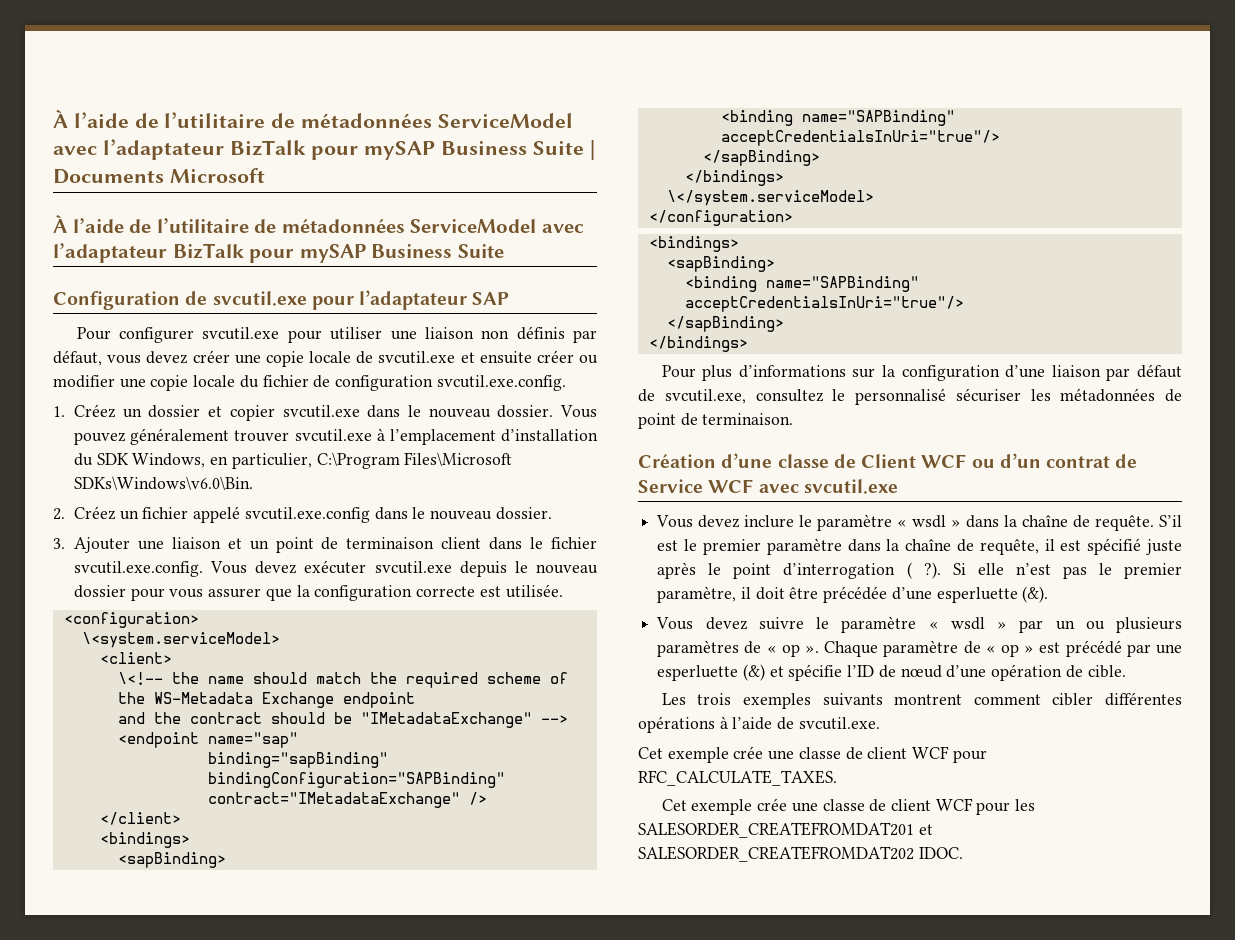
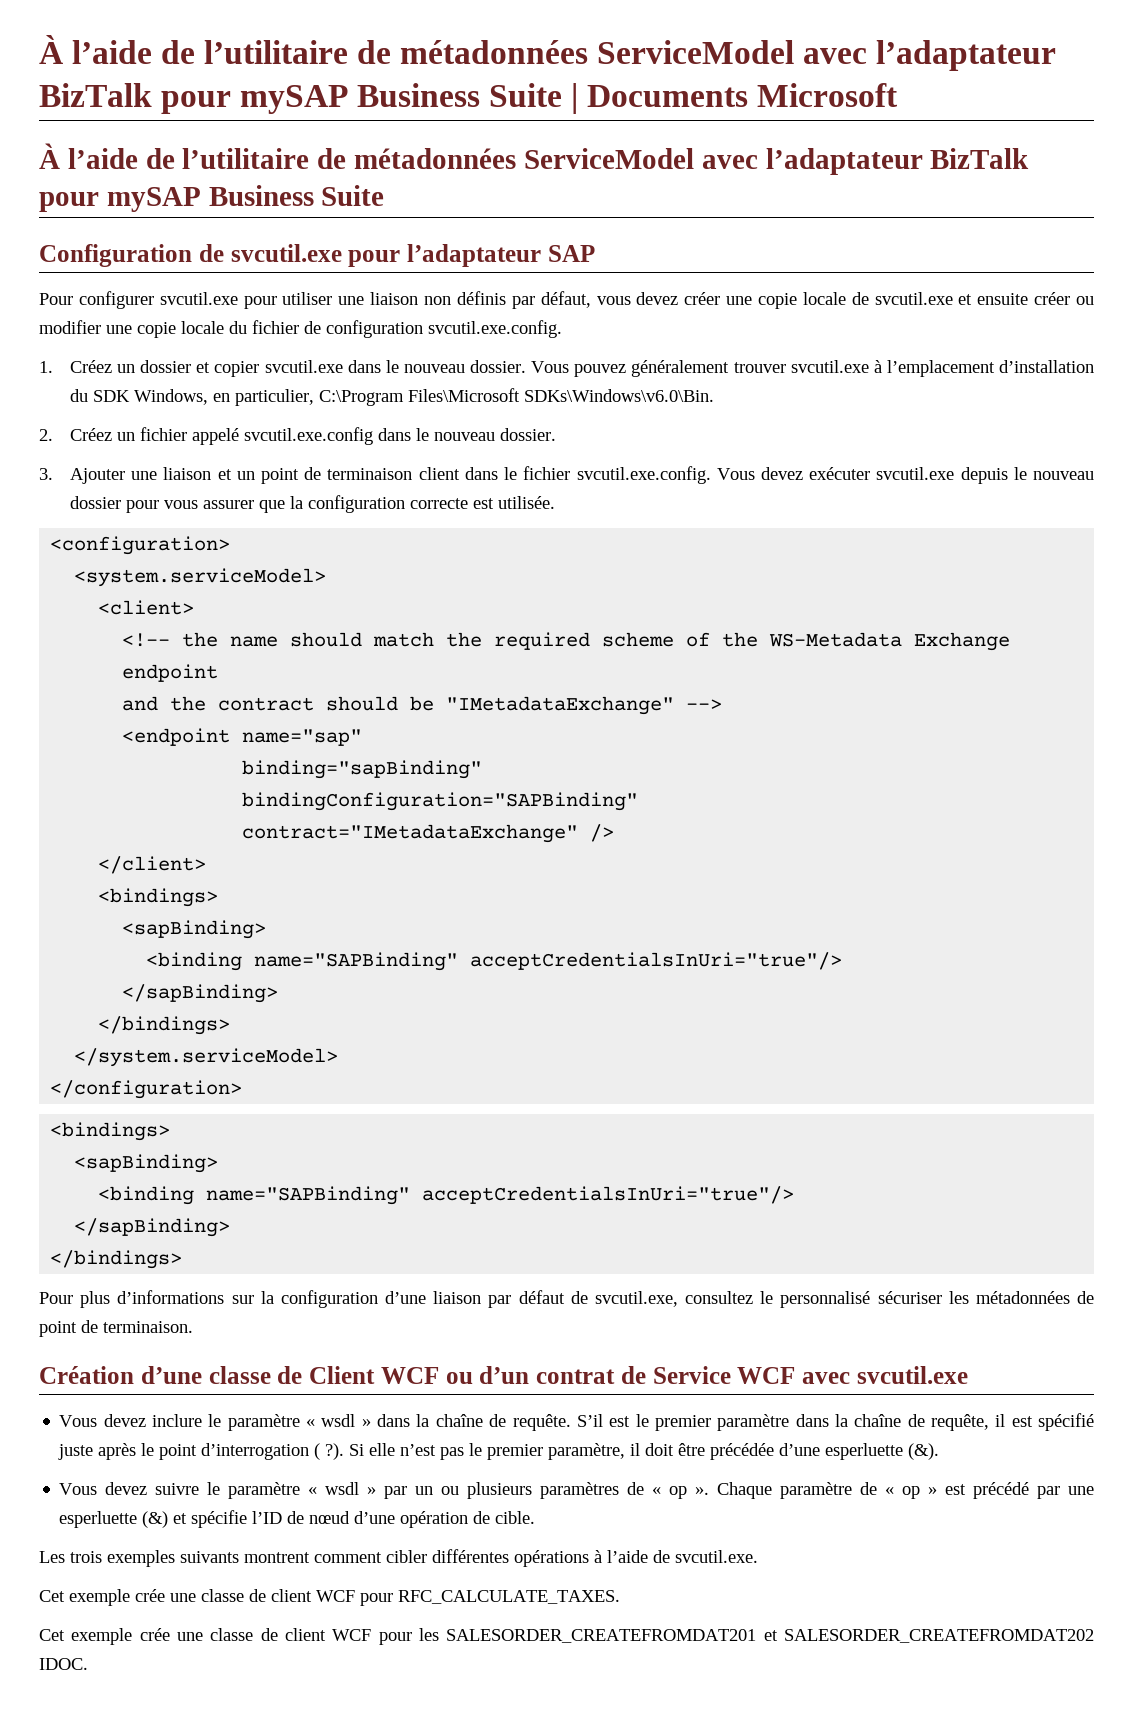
- \<system.serviceModel>
+ <system.serviceModel>
- \<!-- the name should match the required scheme of the WS-Metadata Exchange endpoint
+ <!-- the name should match the required scheme of the WS-Metadata Exchange endpoint
- \</system.serviceModel>
+ </system.serviceModel>

